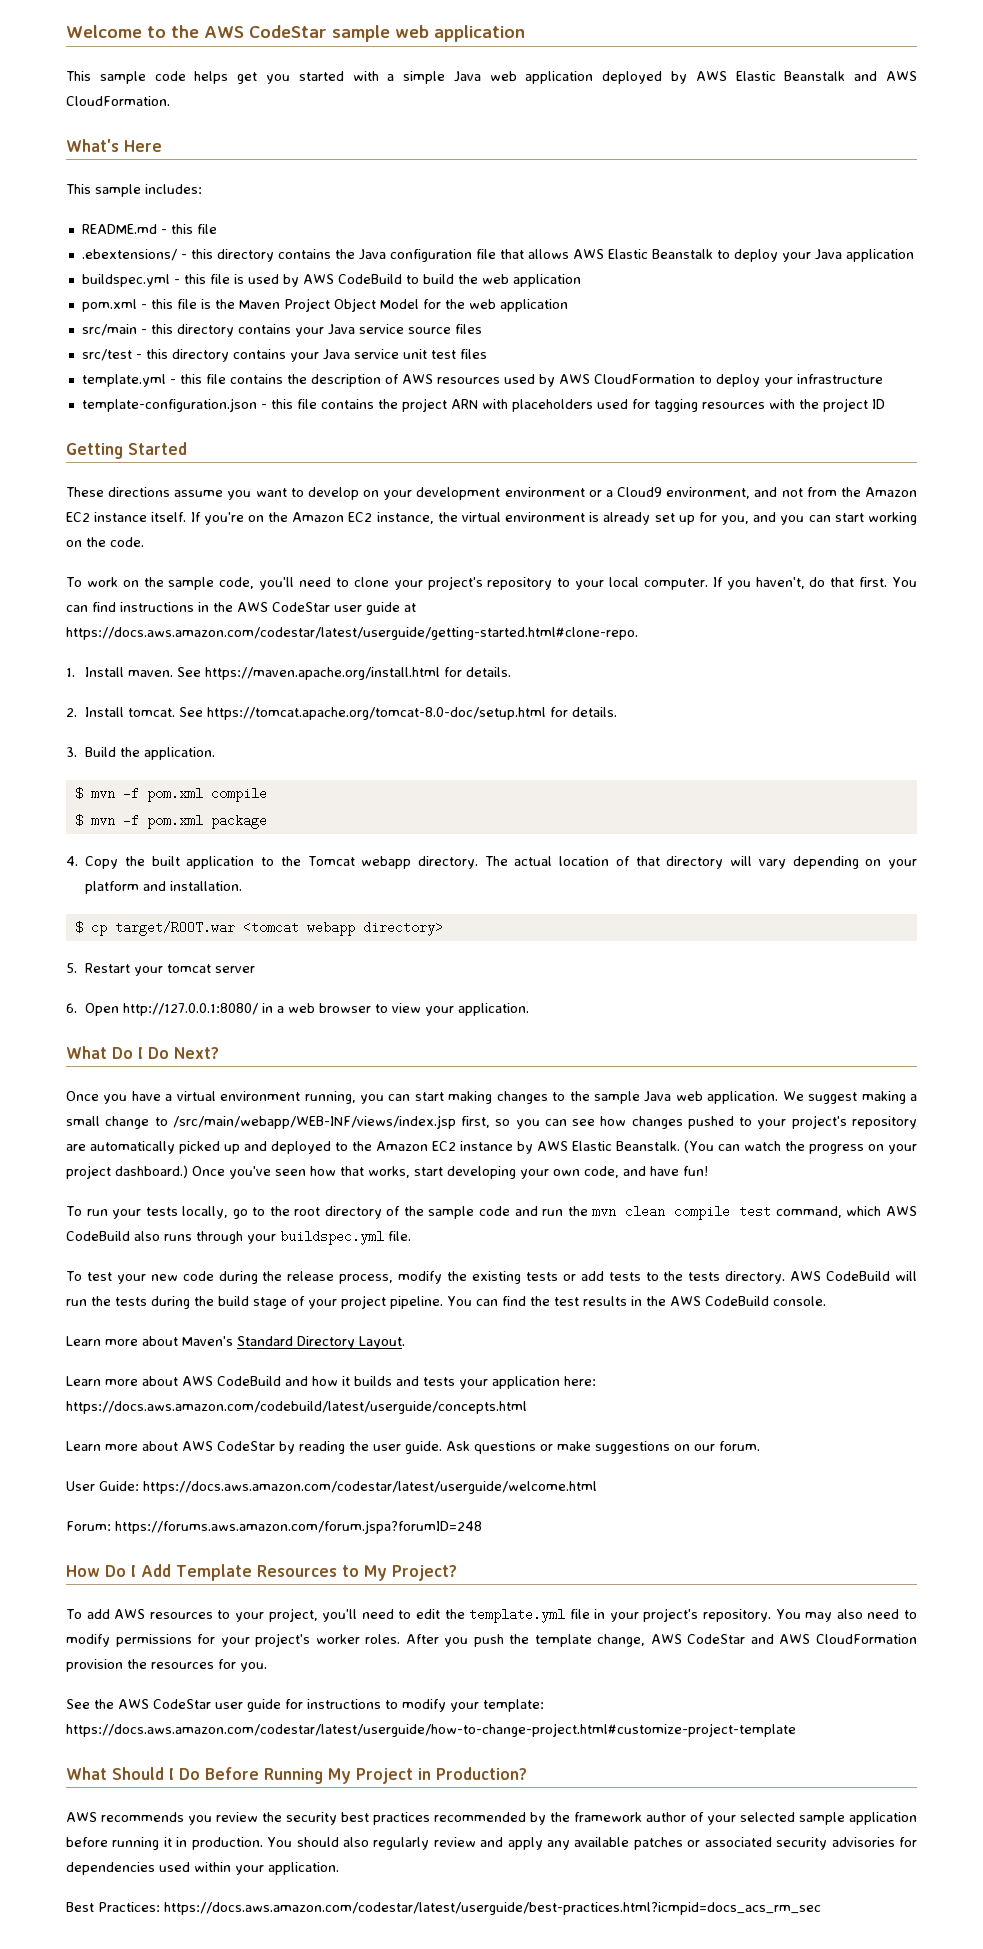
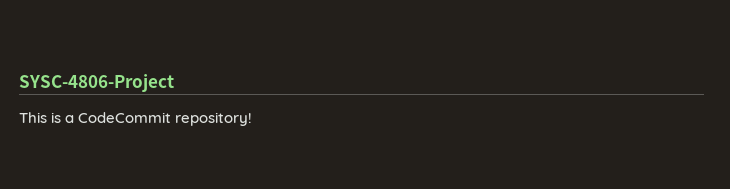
- Welcome to the AWS CodeStar sample web application
- This sample code helps get you started with a simple Java web application deployed by AWS Elastic Beanstalk and AWS CloudFormation.
- What's Here
- This sample includes:
- README.md - this file
- .ebextensions/ - this directory contains the Java configuration file that allows AWS Elastic Beanstalk to deploy your Java application
- buildspec.yml - this file is used by AWS CodeBuild to build the web application
- pom.xml - this file is the Maven Project Object Model for the web application
- src/main - this directory contains your Java service source files
- src/test - this directory contains your Java service unit test files
- template.yml - this file contains the description of AWS resources used by AWS CloudFormation to deploy your infrastructure
- template-configuration.json - this file contains the project ARN with placeholders used for tagging resources with the project ID
- Getting Started
- These directions assume you want to develop on your development environment or a Cloud9 environment, and not from the Amazon EC2 instance itself. If you're on the Amazon EC2 instance, the virtual environment is already set up for you, and you can start working on the code.
- To work on the sample code, you'll need to clone your project's repository to your local computer. If you haven't, do that first. You can find instructions in the AWS CodeStar user guide at https://docs.aws.amazon.com/codestar/latest/userguide/getting-started.html#clone-repo.
- 1. Install maven. See https://maven.apache.org/install.html for details.
- 2. Install tomcat. See https://tomcat.apache.org/tomcat-8.0-doc/setup.html for details.
- 3. Build the application.
- $ mvn -f pom.xml compile
- $ mvn -f pom.xml package
- 4. Copy the built application to the Tomcat webapp directory. The actual location of that directory will vary depending on your platform and installation.
- $ cp target/ROOT.war <tomcat webapp directory>
- 5. Restart your tomcat server
- 6. Open http://127.0.0.1:8080/ in a web browser to view your application.
- What Do I Do Next?
- Once you have a virtual environment running, you can start making changes to the sample Java web application. We suggest making a small change to /src/main/webapp/WEB-INF/views/index.jsp first, so you can see how changes pushed to your project's repository are automatically picked up and deployed to the Amazon EC2 instance by AWS Elastic Beanstalk. (You can watch the progress on your project dashboard.) Once you've seen how that works, start developing your own code, and have fun!
- To run your tests locally, go to the root directory of the sample code and run the mvn clean compile test command, which AWS CodeBuild also runs through your buildspec.yml file.
- To test your new code during the release process, modify the existing tests or add tests to the tests directory. AWS CodeBuild will run the tests during the build stage of your project pipeline. You can find the test results in the AWS CodeBuild console.
- Learn more about Maven's Standard Directory Layout.
- Learn more about AWS CodeBuild and how it builds and tests your application here: https://docs.aws.amazon.com/codebuild/latest/userguide/concepts.html
- Learn more about AWS CodeStar by reading the user guide. Ask questions or make suggestions on our forum.
- User Guide: https://docs.aws.amazon.com/codestar/latest/userguide/welcome.html
- Forum: https://forums.aws.amazon.com/forum.jspa?forumID=248
- How Do I Add Template Resources to My Project?
- To add AWS resources to your project, you'll need to edit the template.yml file in your project's repository. You may also need to modify permissions for your project's worker roles. After you push the template change, AWS CodeStar and AWS CloudFormation provision the resources for you.
- See the AWS CodeStar user guide for instructions to modify your template: https://docs.aws.amazon.com/codestar/latest/userguide/how-to-change-project.html#customize-project-template
- What Should I Do Before Running My Project in Production?
- AWS recommends you review the security best practices recommended by the framework author of your selected sample application before running it in production. You should also regularly review and apply any available patches or associated security advisories for dependencies used within your application.
- Best Practices: https://docs.aws.amazon.com/codestar/latest/userguide/best-practices.html?icmpid=docs_acs_rm_sec
+ SYSC-4806-Project
+ This is a CodeCommit repository!

